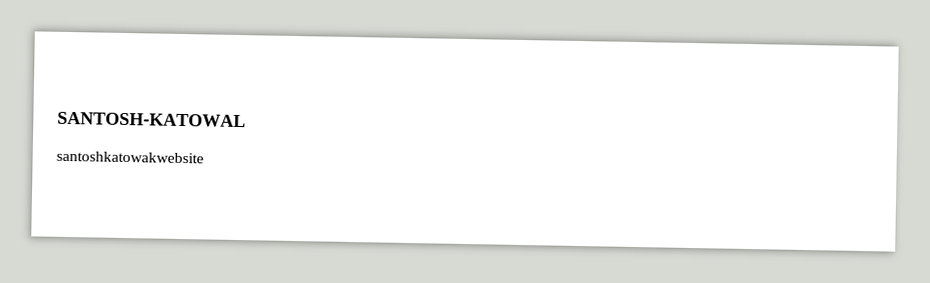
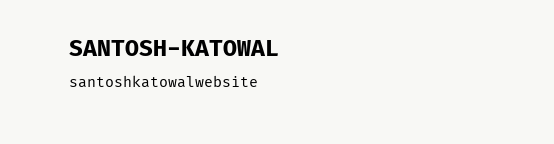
- santoshkatowakwebsite
+ santoshkatowalwebsite

